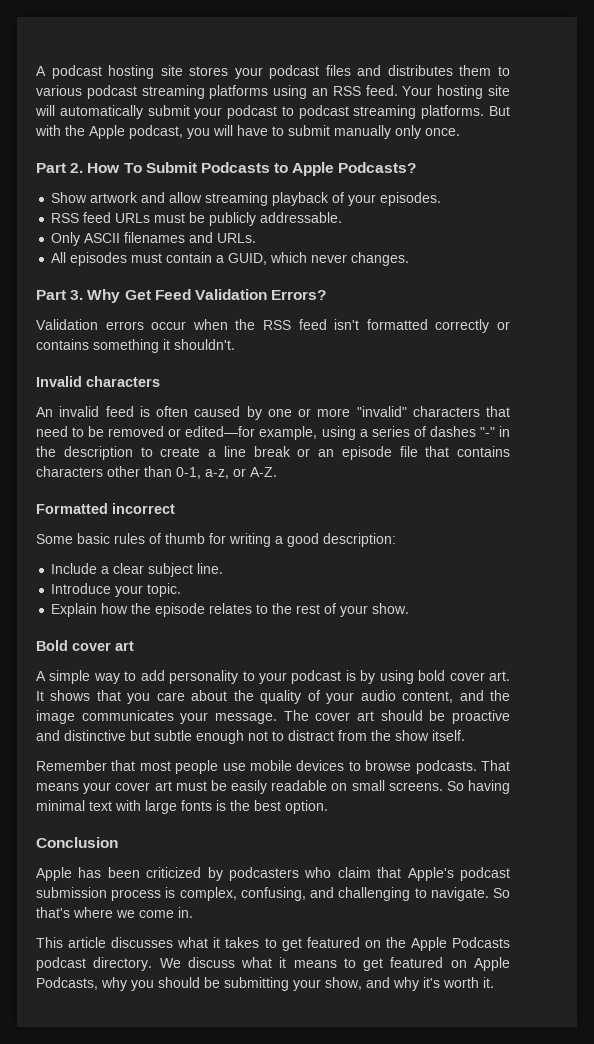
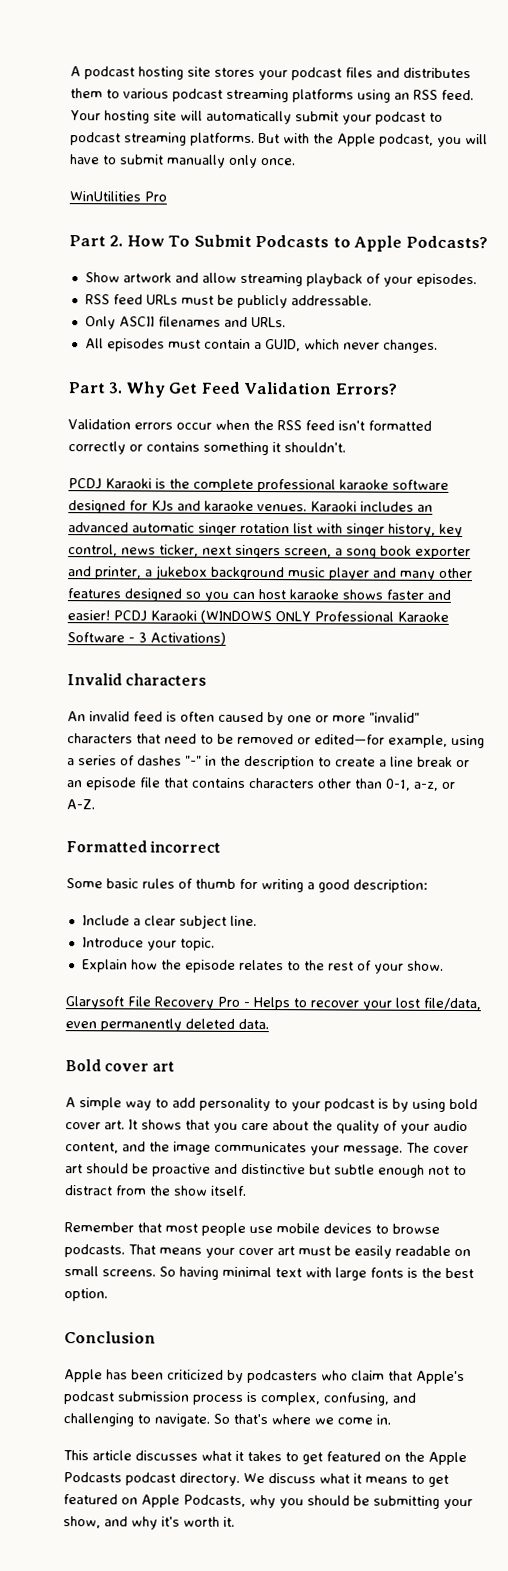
+ WinUtilities Pro
+ PCDJ Karaoki is the complete professional karaoke software designed for KJs and karaoke venues. Karaoki includes an advanced automatic singer rotation list with singer history, key control, news ticker, next singers screen, a song book exporter and printer, a jukebox background music player and many other features designed so you can host karaoke shows faster and easier! PCDJ Karaoki (WINDOWS ONLY Professional Karaoke Software - 3 Activations)
+ Glarysoft File Recovery Pro - Helps to recover your lost file/data, even permanently deleted data.

